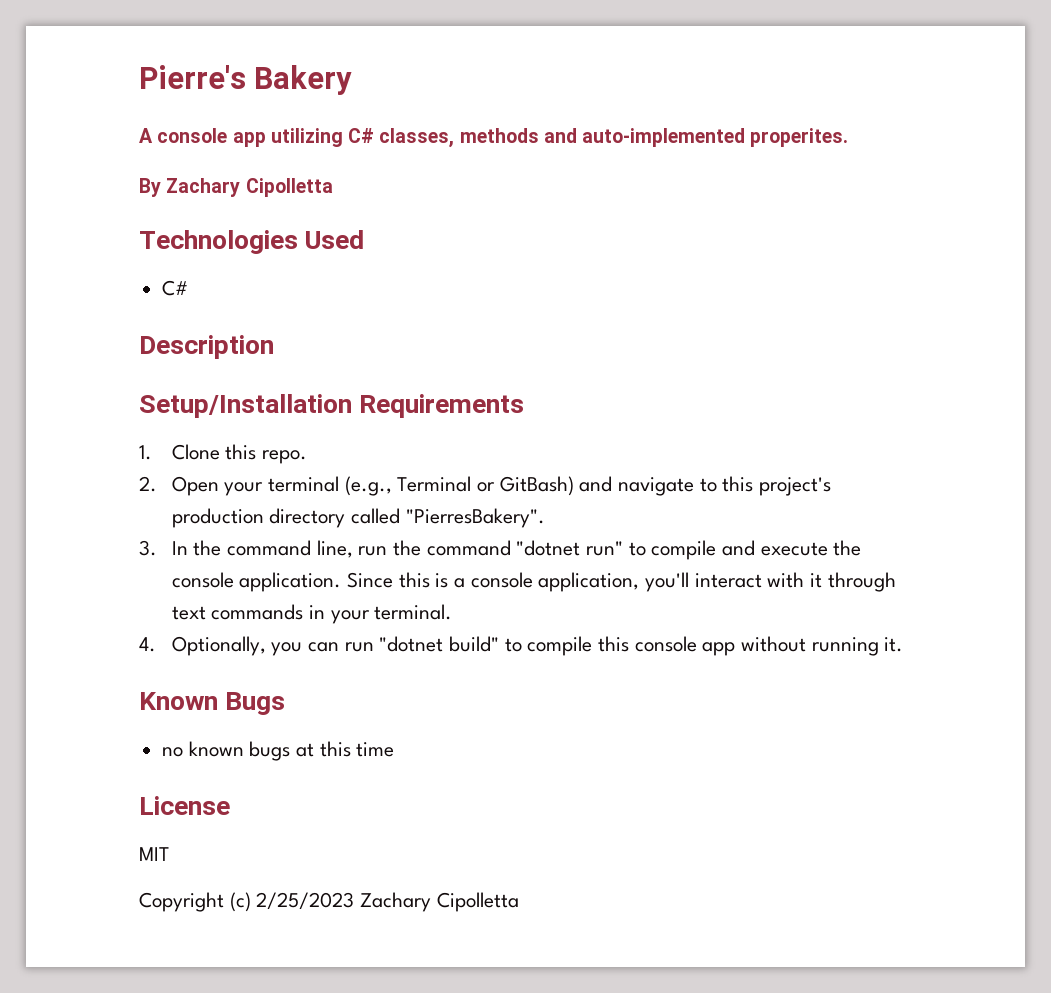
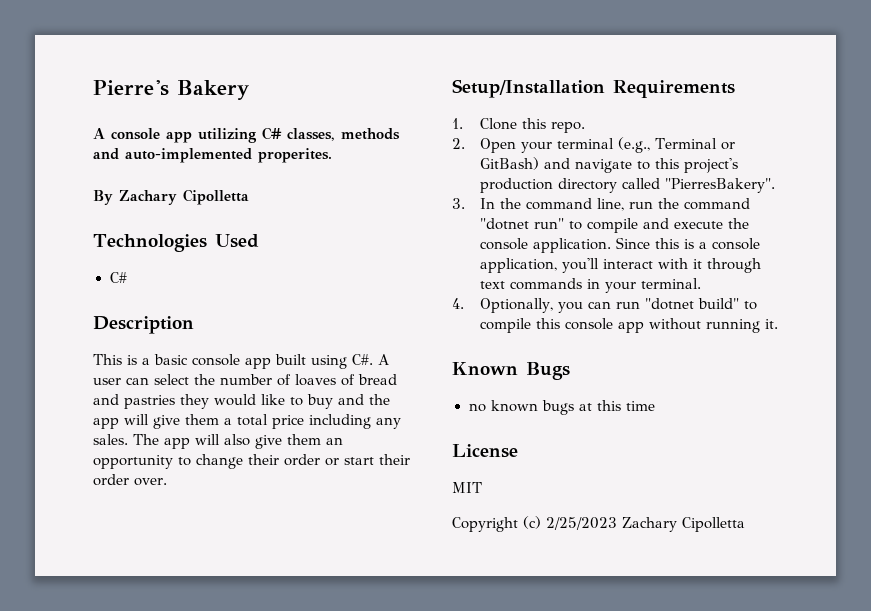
+ This is a basic console app built using C#. A user can select the number of loaves of bread and pastries they would like to buy and the app will give them a total price including any sales. The app will also give them an opportunity to change their order or start their order over.

